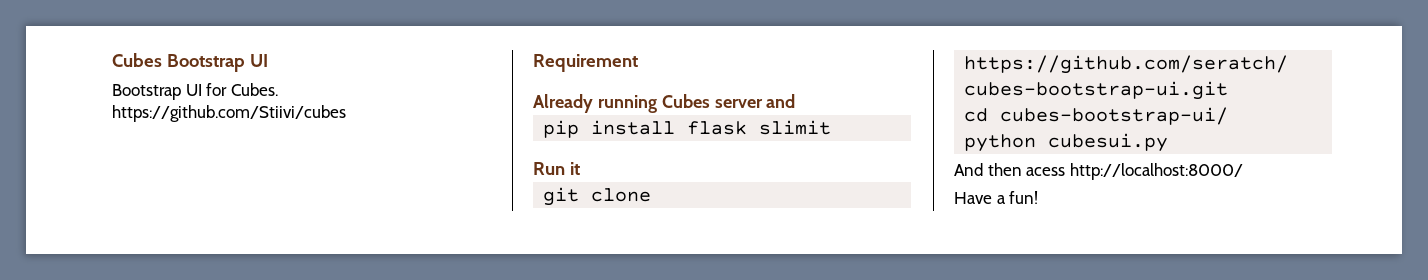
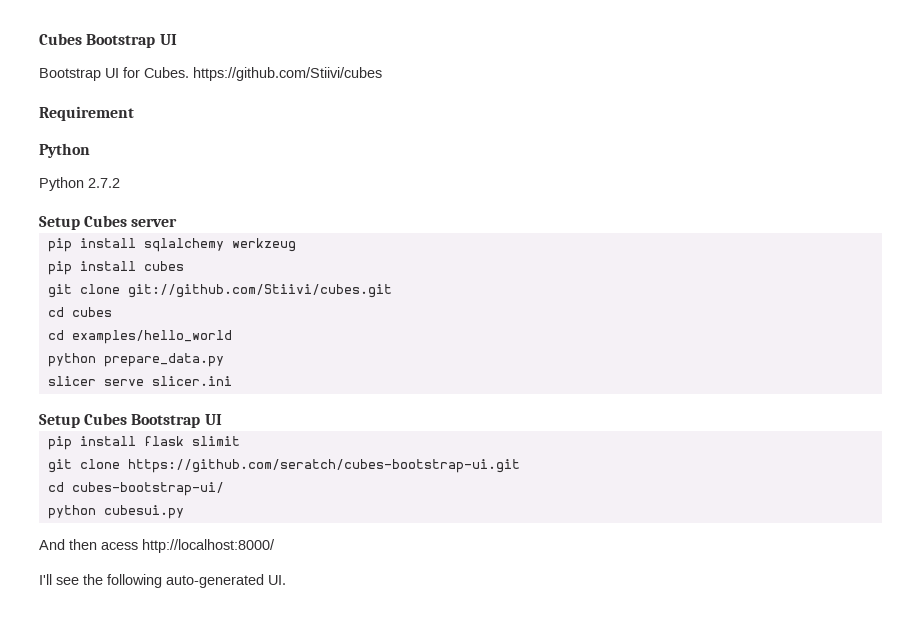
  Requirement
- Already running Cubes server and
+ Python
+ Python 2.7.2
+ Setup Cubes server
+ pip install sqlalchemy werkzeug
+ pip install cubes
+ git clone git://github.com/Stiivi/cubes.git
+ cd cubes
+ cd examples/hello_world
+ python prepare_data.py
+ slicer serve slicer.ini
+ Setup Cubes Bootstrap UI
- Run it
- Have a fun!
+ I'll see the following auto-generated UI.

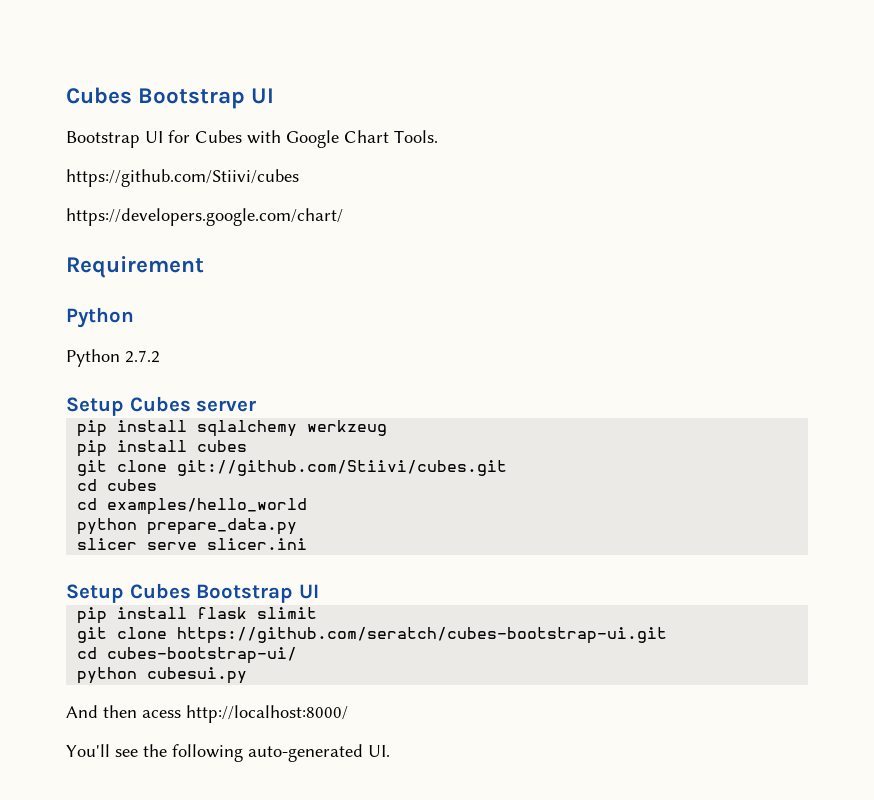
- Bootstrap UI for Cubes. https://github.com/Stiivi/cubes
+ Bootstrap UI for Cubes with Google Chart Tools.
+ https://github.com/Stiivi/cubes
+ https://developers.google.com/chart/
- I'll see the following auto-generated UI.
+ You'll see the following auto-generated UI.

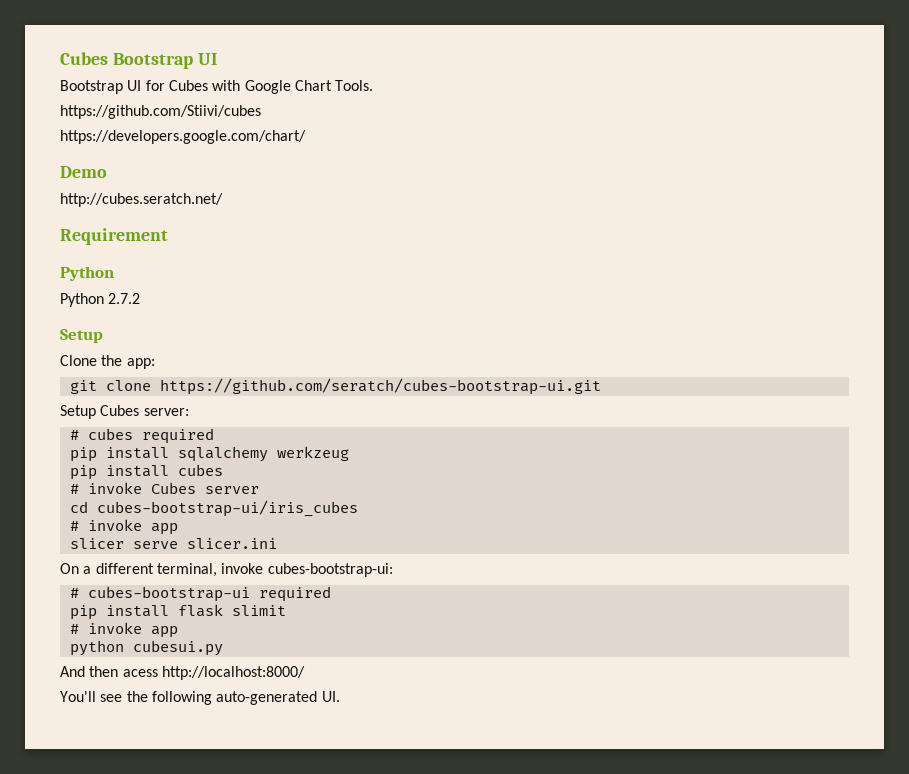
+ Demo
+ http://cubes.seratch.net/
  Python 2.7.2
- Setup Cubes server
+ Setup
+ Clone the app:
+ git clone https://github.com/seratch/cubes-bootstrap-ui.git
+ Setup Cubes server:
+ # cubes required
- git clone git://github.com/Stiivi/cubes.git
- cd cubes
- cd examples/hello_world
- python prepare_data.py
+ # invoke Cubes server
+ cd cubes-bootstrap-ui/iris_cubes
+ # invoke app
  slicer serve slicer.ini
- Setup Cubes Bootstrap UI
+ On a different terminal, invoke cubes-bootstrap-ui:
+ # cubes-bootstrap-ui required
  pip install flask slimit
- git clone https://github.com/seratch/cubes-bootstrap-ui.git
- cd cubes-bootstrap-ui/
+ # invoke app

